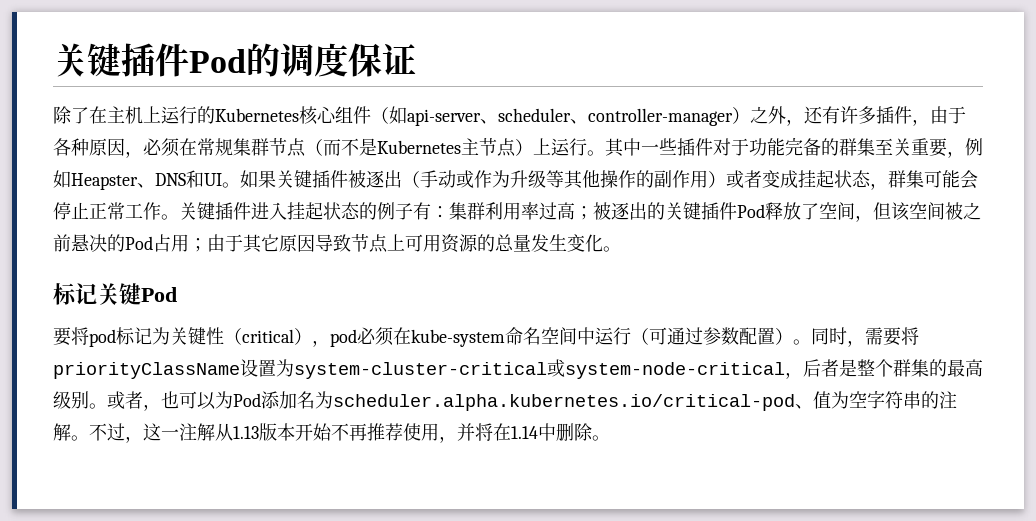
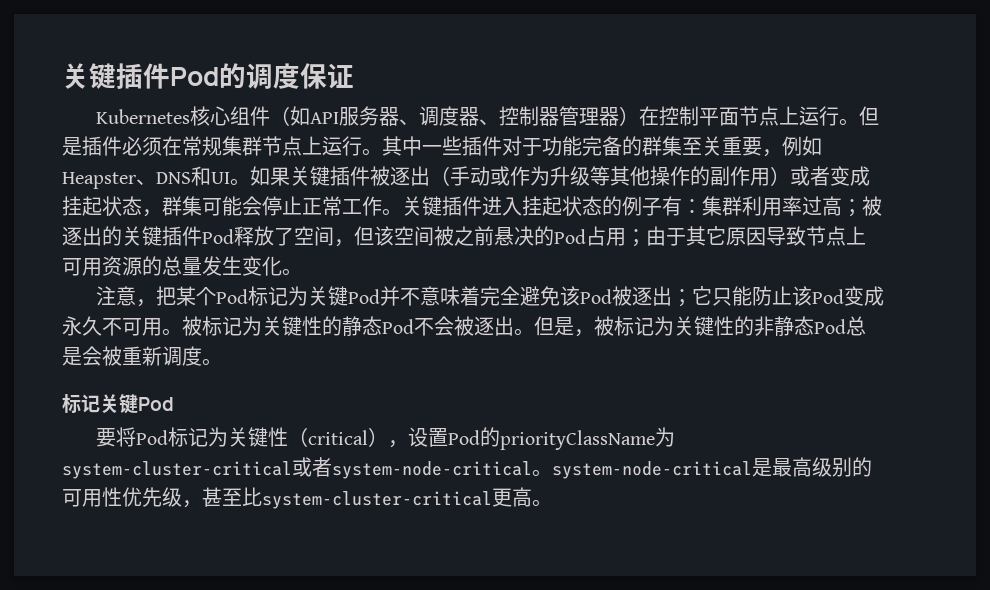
- 除了在主机上运行的Kubernetes核心组件（如api-server、scheduler、controller-manager）之外，还有许多插件，由于各种原因，必须在常规集群节点（而不是Kubernetes主节点）上运行。
+ Kubernetes核心组件（如API服务器、调度器、控制器管理器）在控制平面节点上运行。但是插件必须在常规集群节点上运行。
+ 注意，把某个Pod标记为关键Pod并不意味着完全避免该Pod被逐出；它只能防止该Pod变成永久不可用。被标记为关键性的静态Pod不会被逐出。但是，被标记为关键性的非静态Pod总是会被重新调度。
- 要将pod标记为关键性（critical），pod必须在kube-system命名空间中运行（可通过参数配置）。同时，需要将priorityClassName设置为system-cluster-critical或system-node-critical，后者是整个群集的最高级别。或者，也可以为Pod添加名为scheduler.alpha.kubernetes.io/critical-pod、值为空字符串的注解。不过，这一注解从1.13版本开始不再推荐使用，并将在1.14中删除。
+ 要将Pod标记为关键性（critical），设置Pod的priorityClassName为system-cluster-critical或者system-node-critical。system-node-critical是最高级别的可用性优先级，甚至比system-cluster-critical更高。

